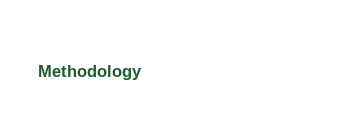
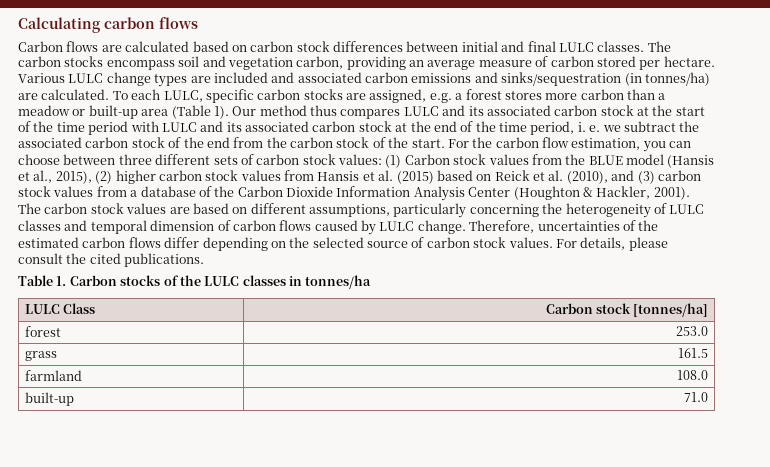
- Methodology
+ Calculating carbon flows
+ Carbon flows are calculated based on carbon stock differences between initial and final LULC classes. The carbon stocks encompass soil and vegetation carbon, providing an average measure of carbon stored per hectare. Various LULC change types are included and associated carbon emissions and sinks/sequestration (in tonnes/ha) are calculated. To each LULC, specific carbon stocks are assigned, e.g. a forest stores more carbon than a meadow or built-up area (Table 1). Our method thus compares LULC and its associated carbon stock at the start of the time period with LULC and its associated carbon stock at the end of the time period, i. e. we subtract the associated carbon stock of the end from the carbon stock of the start. For the carbon flow estimation, you can choose between three different sets of carbon stock values: (1) Carbon stock values from the BLUE model (Hansis et al., 2015), (2) higher carbon stock values from Hansis et al. (2015) based on Reick et al. (2010), and (3) carbon stock values from a database of the Carbon Dioxide Information Analysis Center (Houghton & Hackler, 2001). The carbon stock values are based on different assumptions, particularly concerning the heterogeneity of LULC classes and temporal dimension of carbon flows caused by LULC change. Therefore, uncertainties of the estimated carbon flows differ depending on the selected source of carbon stock values. For details, please consult the cited publications.
+ Table 1. Carbon stocks of the LULC classes in tonnes/ha
+ LULC Class | Carbon stock [tonnes/ha]
+ forest | 253.0
+ grass | 161.5
+ farmland | 108.0
+ built-up | 71.0

